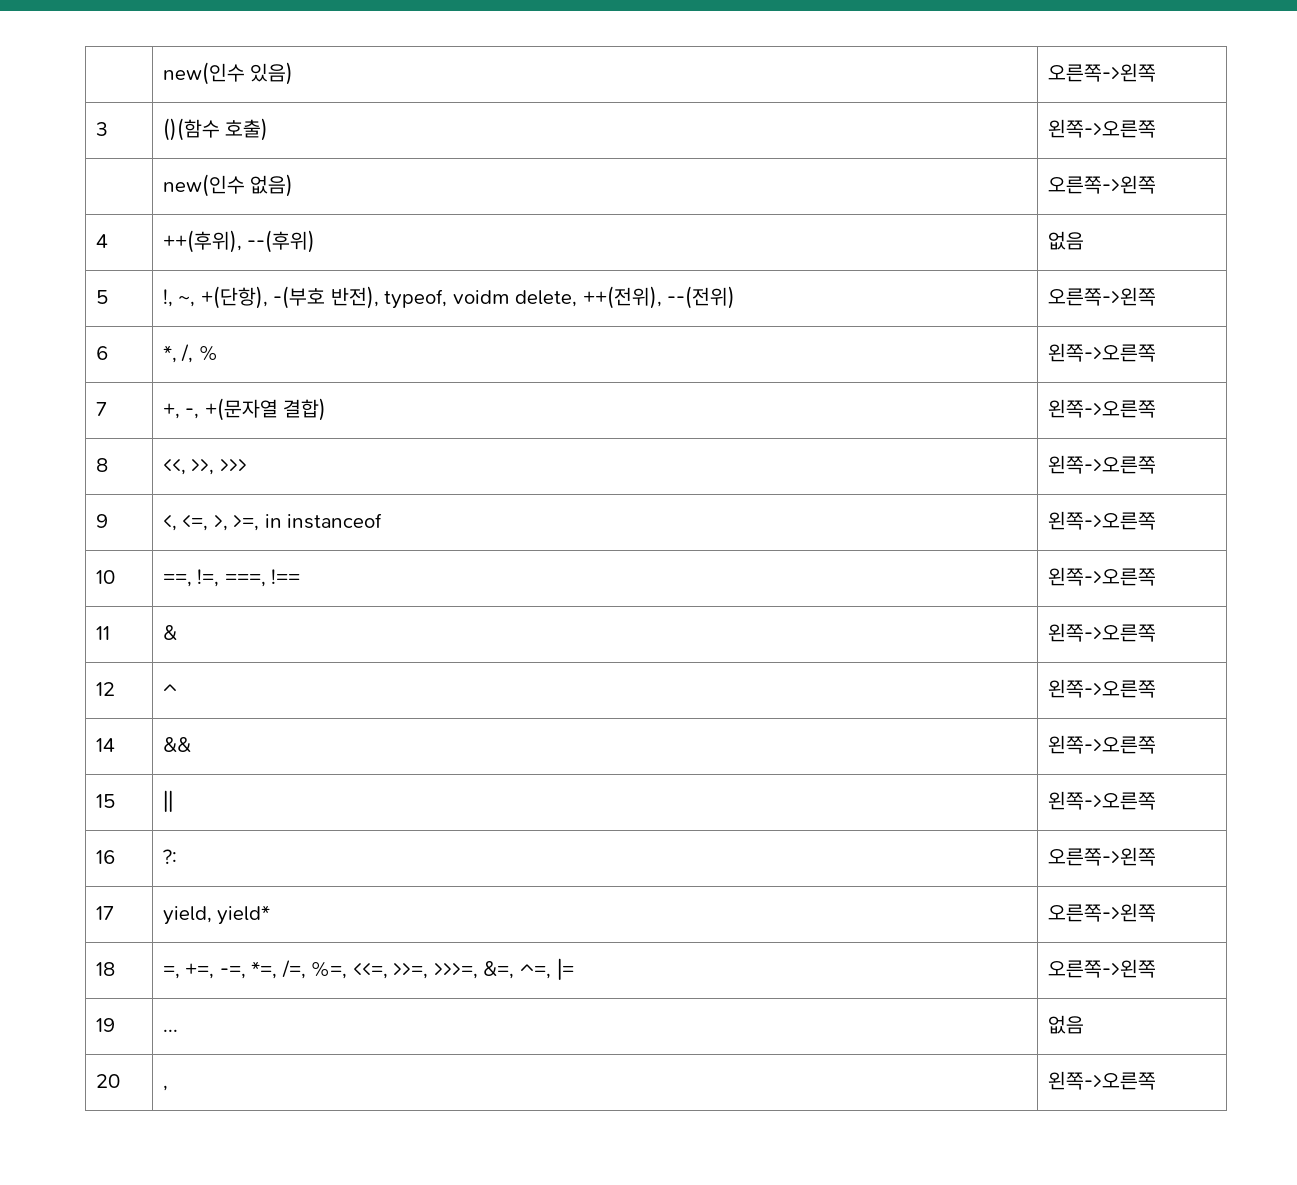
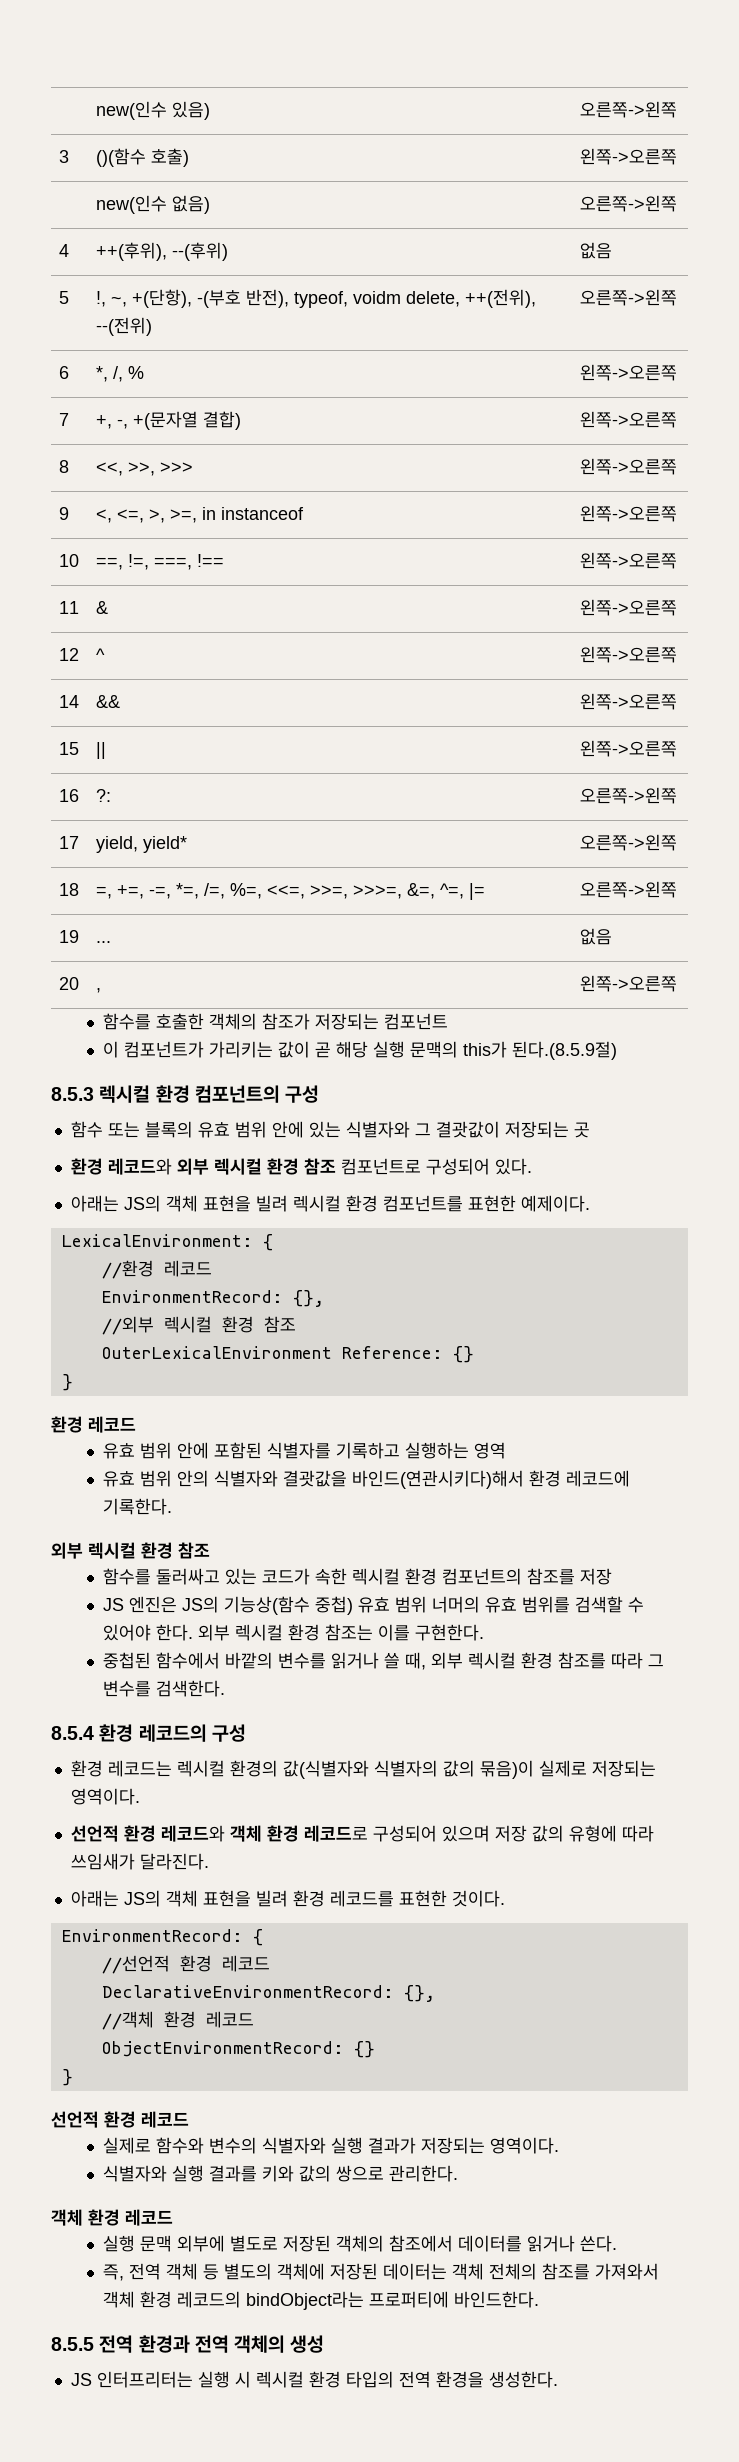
+ 함수를 호출한 객체의 참조가 저장되는 컴포넌트
+ 이 컴포넌트가 가리키는 값이 곧 해당 실행 문맥의 this가 된다.(8.5.9절)
+ 8.5.3 렉시컬 환경 컴포넌트의 구성
+ 함수 또는 블록의 유효 범위 안에 있는 식별자와 그 결괏값이 저장되는 곳
+ 환경 레코드와 외부 렉시컬 환경 참조 컴포넌트로 구성되어 있다.
+ 아래는 JS의 객체 표현을 빌려 렉시컬 환경 컴포넌트를 표현한 예제이다.
+ LexicalEnvironment: {
+ //환경 레코드
+ EnvironmentRecord: {},
+ //외부 렉시컬 환경 참조
+ OuterLexicalEnvironment Reference: {}
+ }
+ 환경 레코드
+ 유효 범위 안에 포함된 식별자를 기록하고 실행하는 영역
+ 유효 범위 안의 식별자와 결괏값을 바인드(연관시키다)해서 환경 레코드에 기록한다.
+ 외부 렉시컬 환경 참조
+ 함수를 둘러싸고 있는 코드가 속한 렉시컬 환경 컴포넌트의 참조를 저장
+ JS 엔진은 JS의 기능상(함수 중첩) 유효 범위 너머의 유효 범위를 검색할 수 있어야 한다. 외부 렉시컬 환경 참조는 이를 구현한다.
+ 중첩된 함수에서 바깥의 변수를 읽거나 쓸 때, 외부 렉시컬 환경 참조를 따라 그 변수를 검색한다.
+ 8.5.4 환경 레코드의 구성
+ 환경 레코드는 렉시컬 환경의 값(식별자와 식별자의 값의 묶음)이 실제로 저장되는 영역이다.
+ 선언적 환경 레코드와 객체 환경 레코드로 구성되어 있으며 저장 값의 유형에 따라 쓰임새가 달라진다.
+ 아래는 JS의 객체 표현을 빌려 환경 레코드를 표현한 것이다.
+ EnvironmentRecord: {
+ //선언적 환경 레코드
+ DeclarativeEnvironmentRecord: {},
+ //객체 환경 레코드
+ ObjectEnvironmentRecord: {}
+ }
+ 선언적 환경 레코드
+ 실제로 함수와 변수의 식별자와 실행 결과가 저장되는 영역이다.
+ 식별자와 실행 결과를 키와 값의 쌍으로 관리한다.
+ 객체 환경 레코드
+ 실행 문맥 외부에 별도로 저장된 객체의 참조에서 데이터를 읽거나 쓴다.
+ 즉, 전역 객체 등 별도의 객체에 저장된 데이터는 객체 전체의 참조를 가져와서 객체 환경 레코드의 bindObject라는 프로퍼티에 바인드한다.
+ 8.5.5 전역 환경과 전역 객체의 생성
+ JS 인터프리터는 실행 시 렉시컬 환경 타입의 전역 환경을 생성한다.

